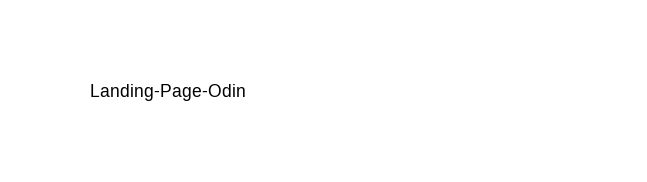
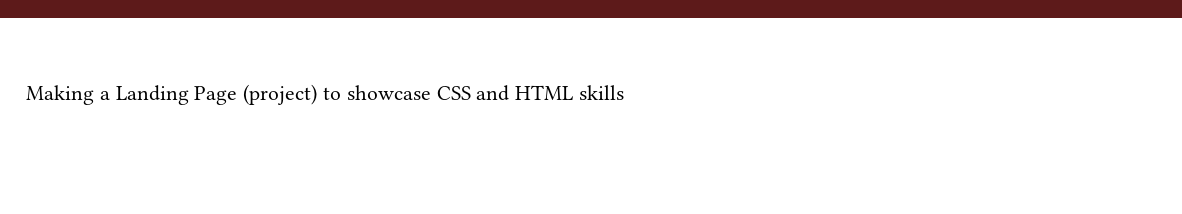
- Landing-Page-Odin
+ Making a Landing Page (project) to showcase CSS and HTML skills

